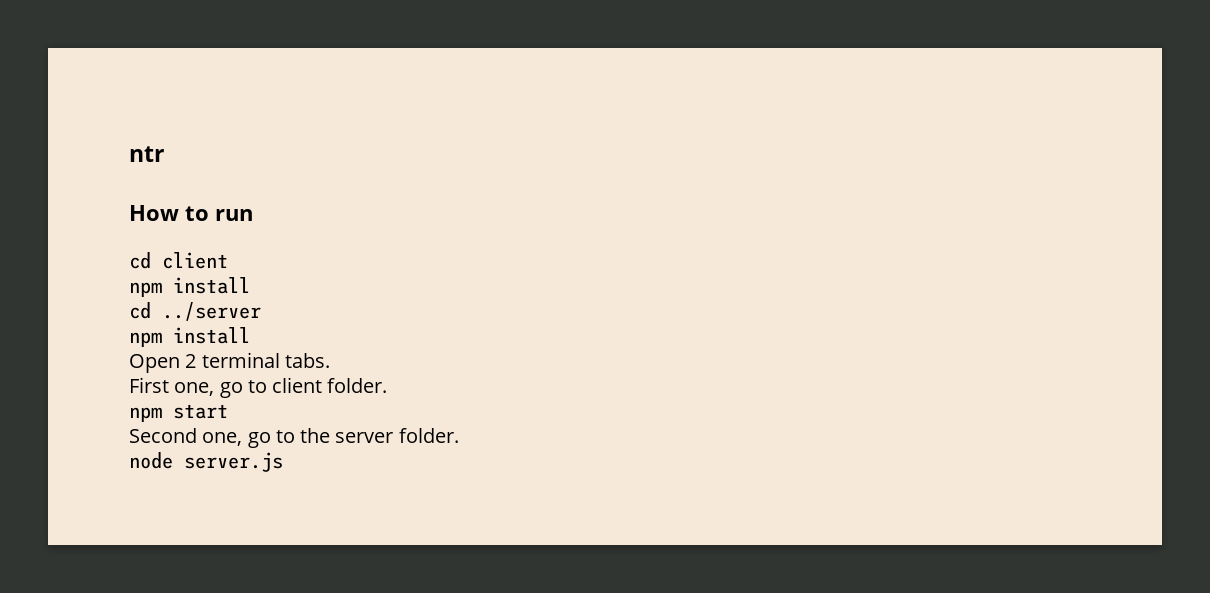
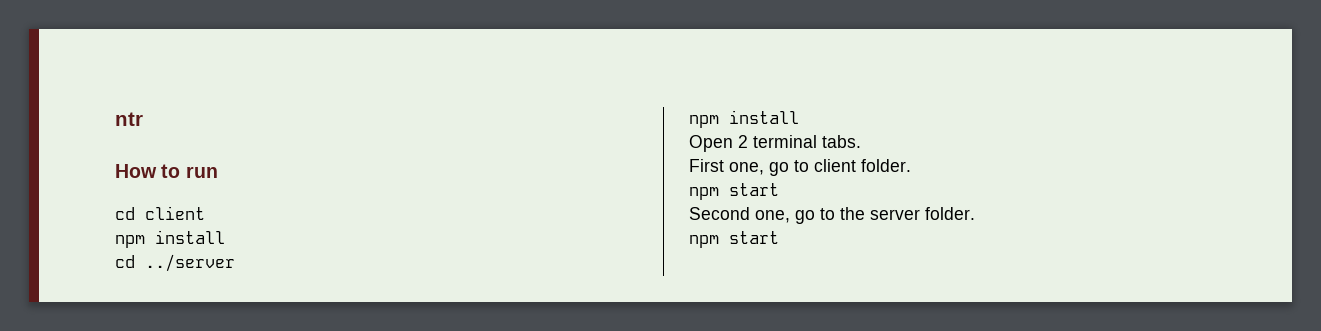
  Second one, go to the server folder.
- node server.js
+ npm start

